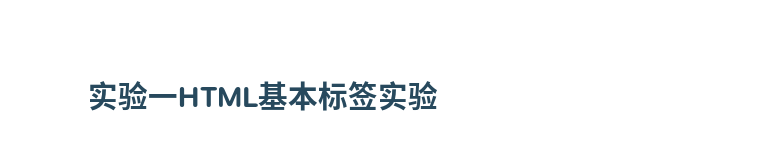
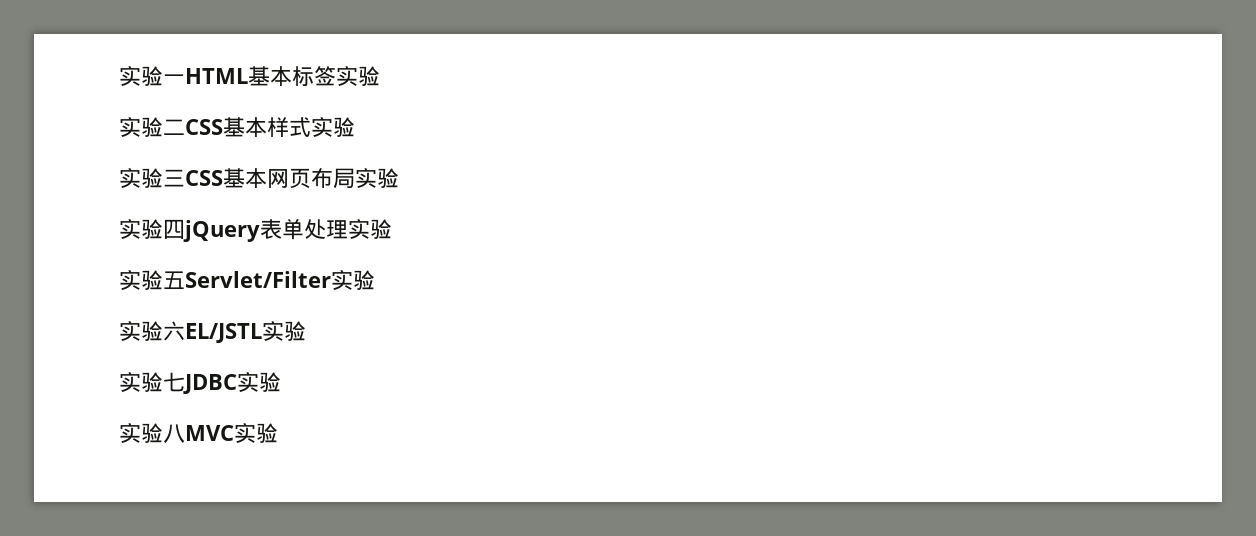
+ 实验二CSS基本样式实验
+ 实验三CSS基本网页布局实验
+ 实验四jQuery表单处理实验
+ 实验五Servlet/Filter实验
+ 实验六EL/JSTL实验
+ 实验七JDBC实验
+ 实验八MVC实验

